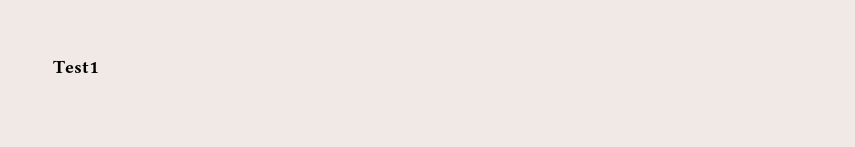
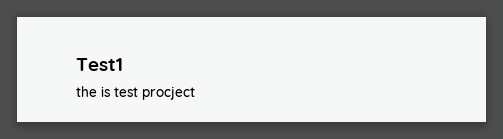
+ the is test procject

